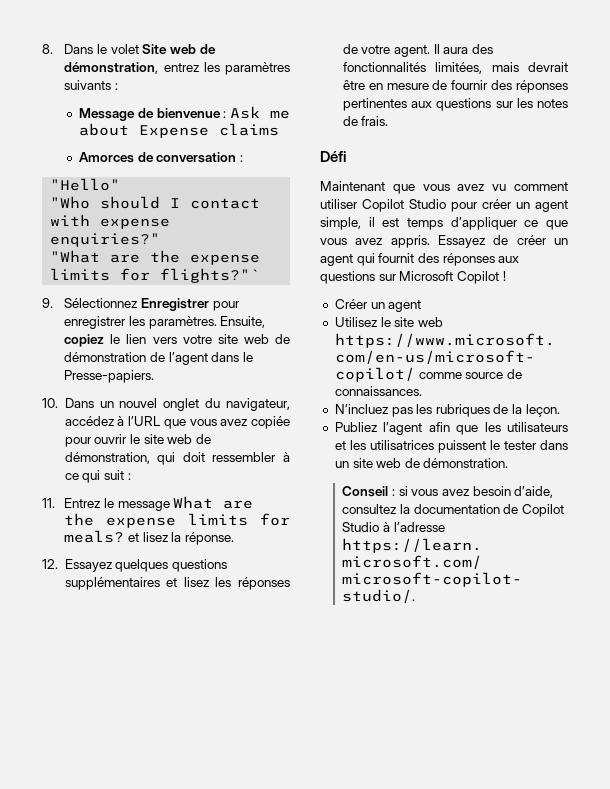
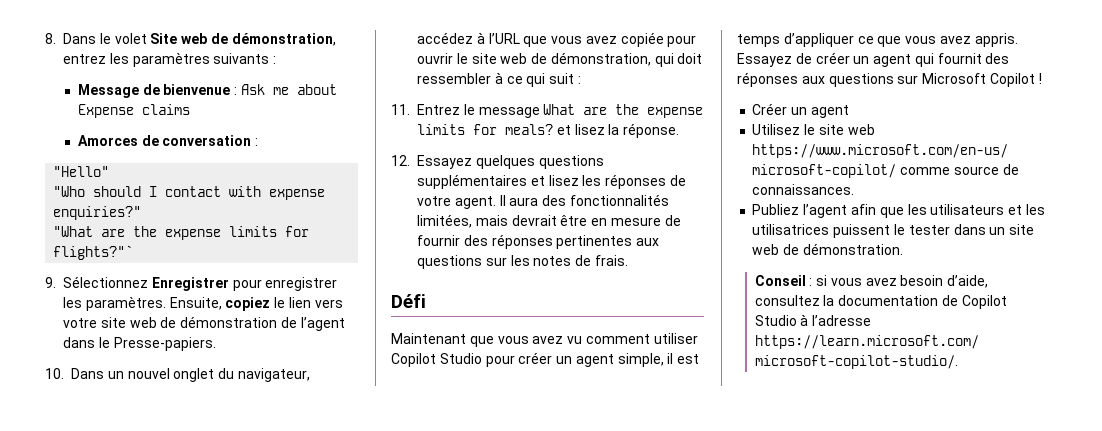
- N’incluez pas les rubriques de la leçon.

